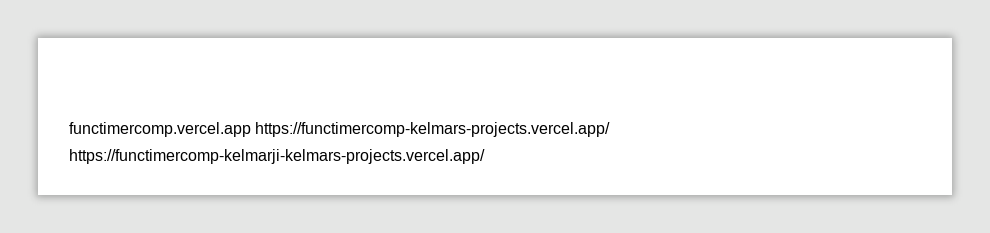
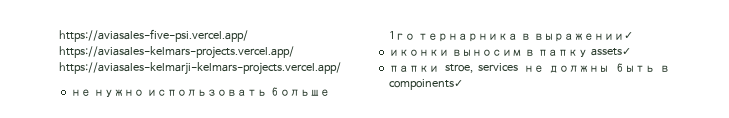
- functimercomp.vercel.app https://functimercomp-kelmars-projects.vercel.app/ https://functimercomp-kelmarji-kelmars-projects.vercel.app/
+ https://aviasales-five-psi.vercel.app/ https://aviasales-kelmars-projects.vercel.app/ https://aviasales-kelmarji-kelmars-projects.vercel.app/
+ не нужно использовать больше 1го тернарника в выражении✓
+ иконки выносим в папку assets✓
+ папки stroe, services не должны быть в compoinents✓

